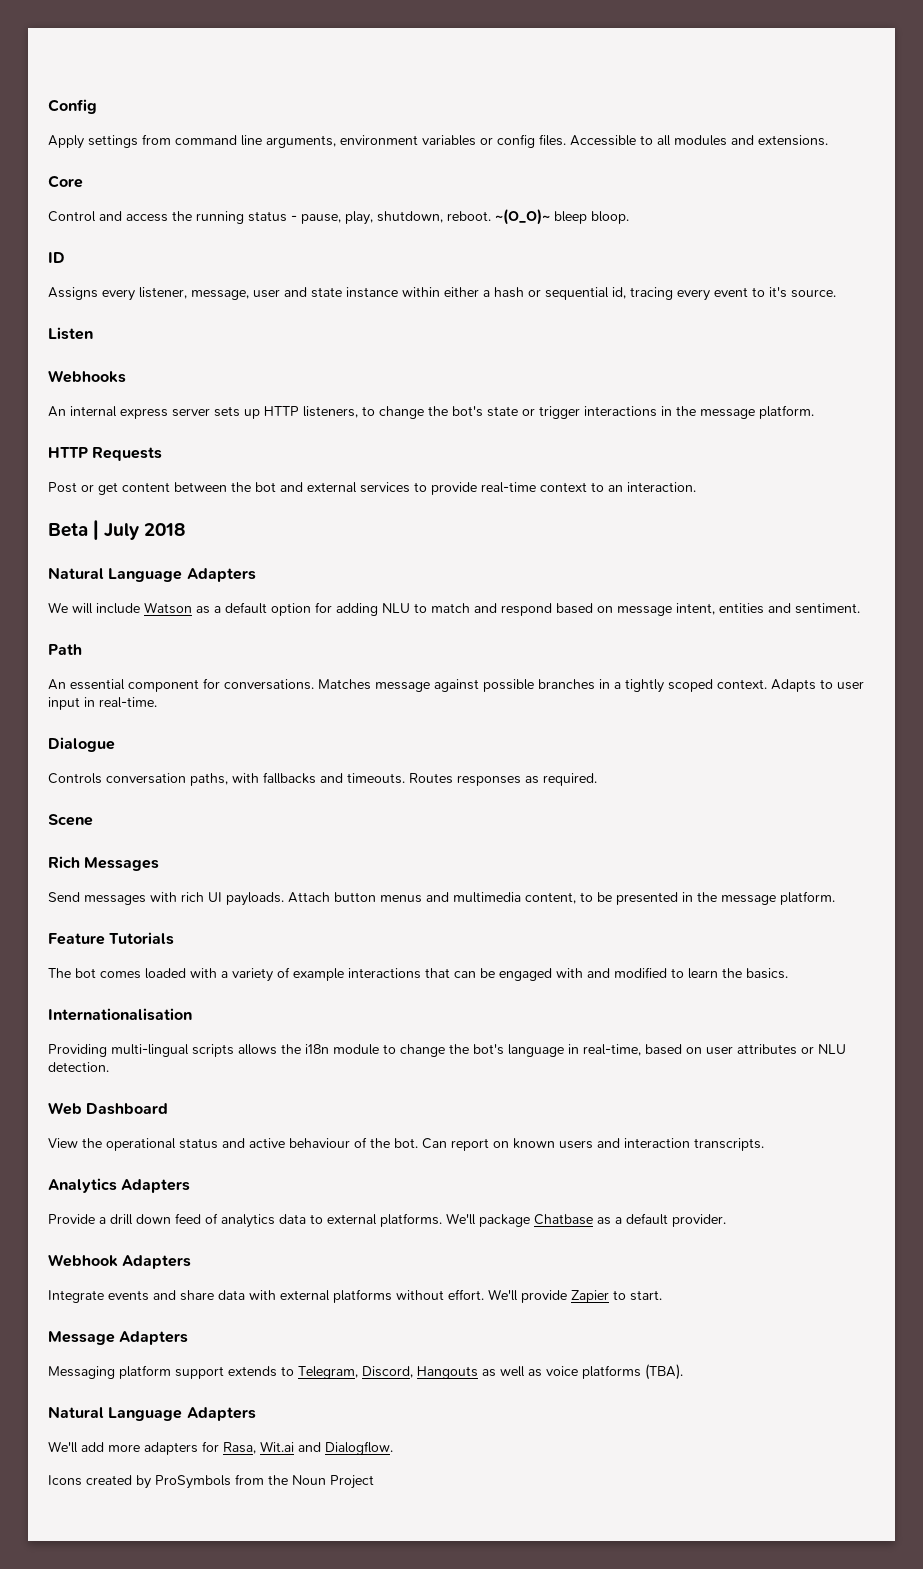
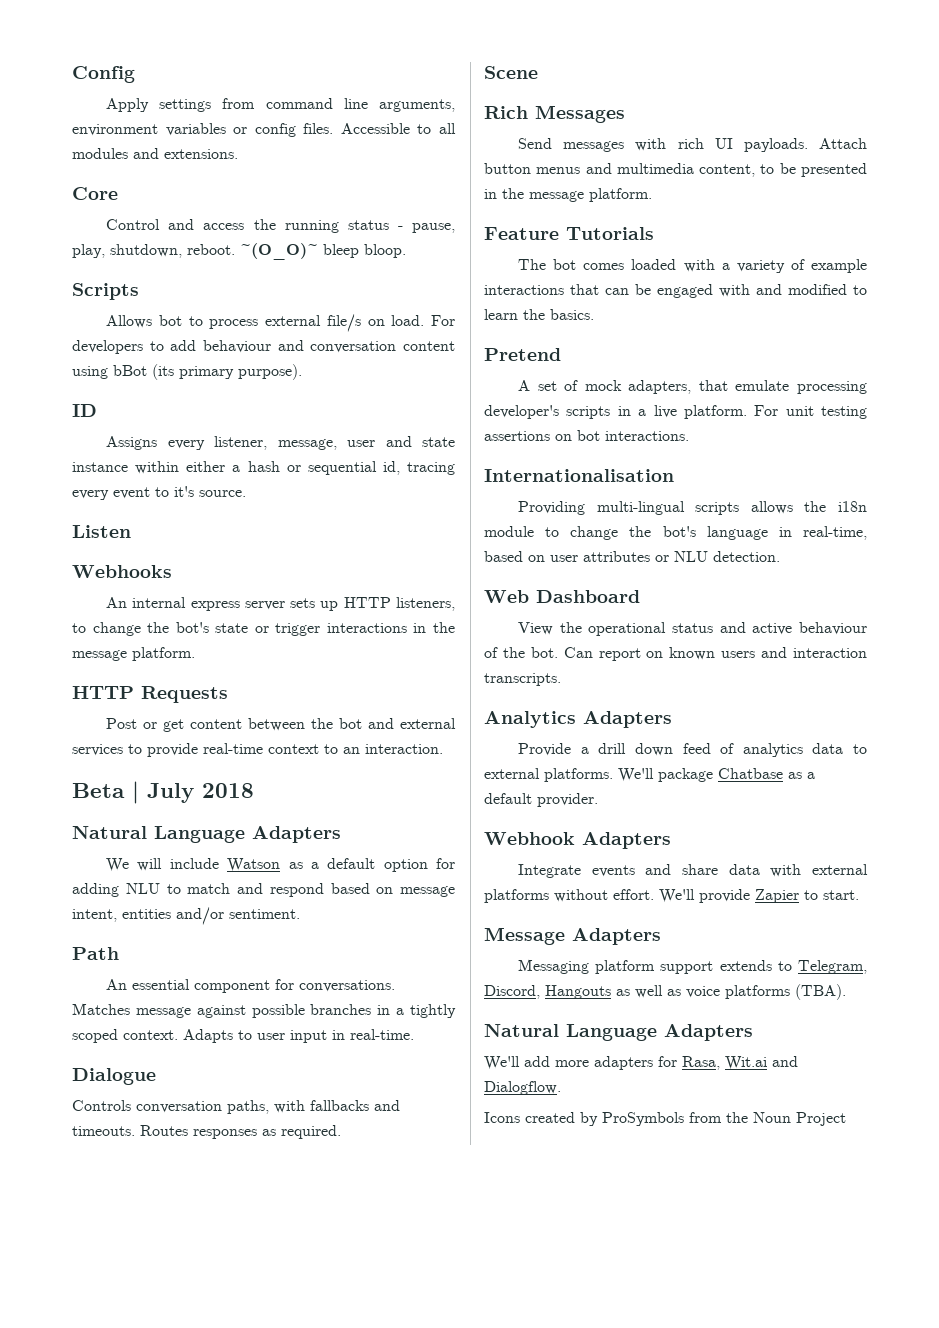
+ Scripts
+ Allows bot to process external file/s on load. For developers to add behaviour and conversation content using bBot (its primary purpose).
- We will include Watson as a default option for adding NLU to match and respond based on message intent, entities and sentiment.
+ We will include Watson as a default option for adding NLU to match and respond based on message intent, entities and/or sentiment.
+ Pretend
+ A set of mock adapters, that emulate processing developer's scripts in a live platform. For unit testing assertions on bot interactions.

